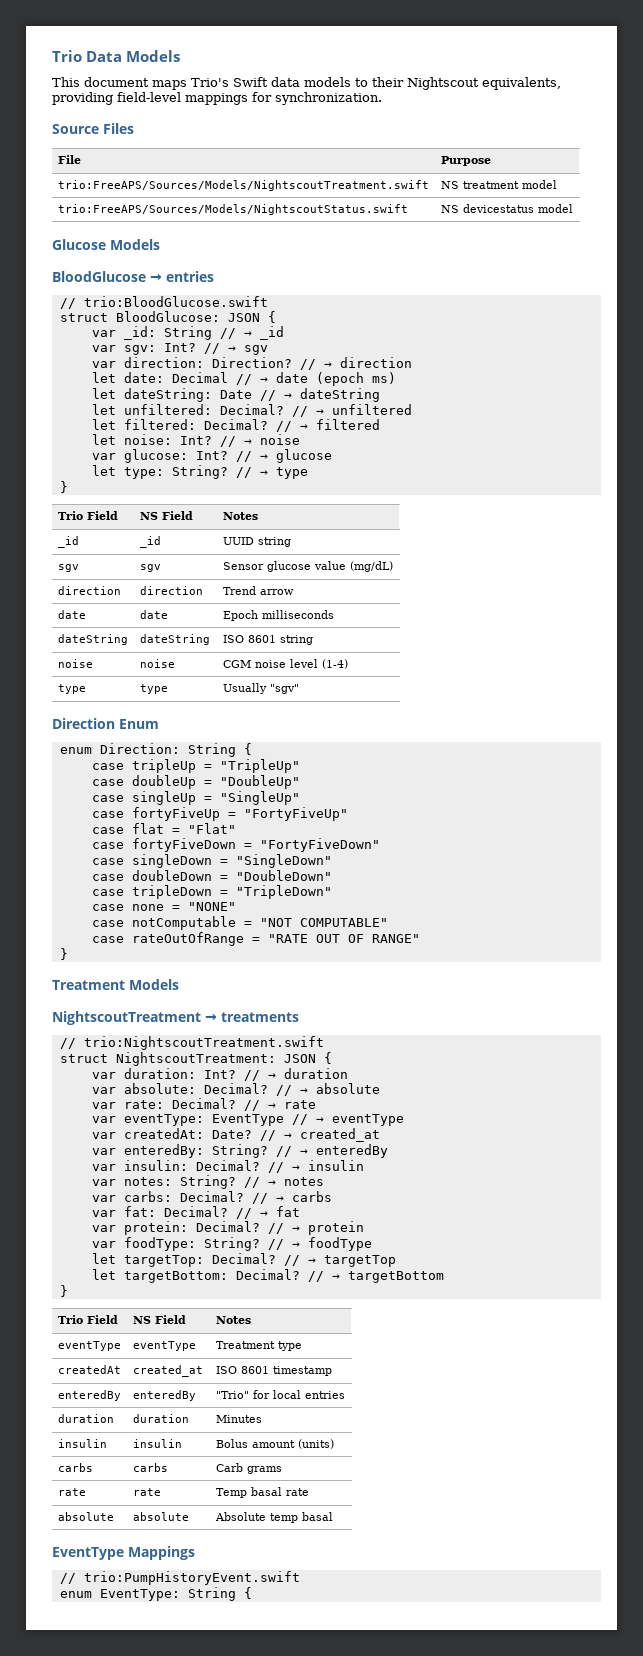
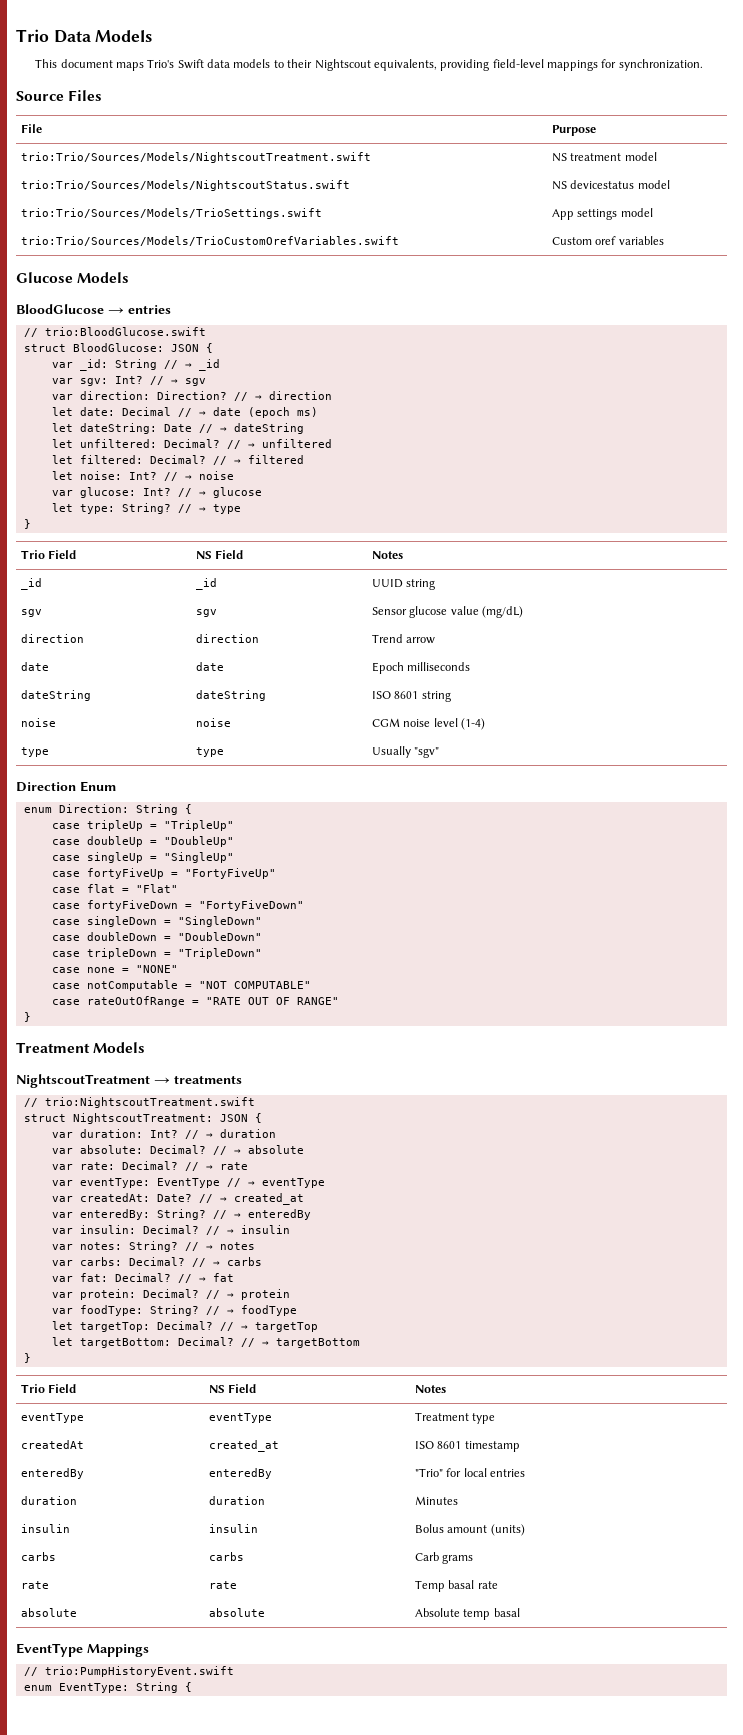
- trio:FreeAPS/Sources/Models/NightscoutTreatment.swift | NS treatment model
+ trio:Trio/Sources/Models/NightscoutTreatment.swift | NS treatment model
- trio:FreeAPS/Sources/Models/NightscoutStatus.swift | NS devicestatus model
+ trio:Trio/Sources/Models/NightscoutStatus.swift | NS devicestatus model
+ trio:Trio/Sources/Models/TrioSettings.swift | App settings model
+ trio:Trio/Sources/Models/TrioCustomOrefVariables.swift | Custom oref variables

